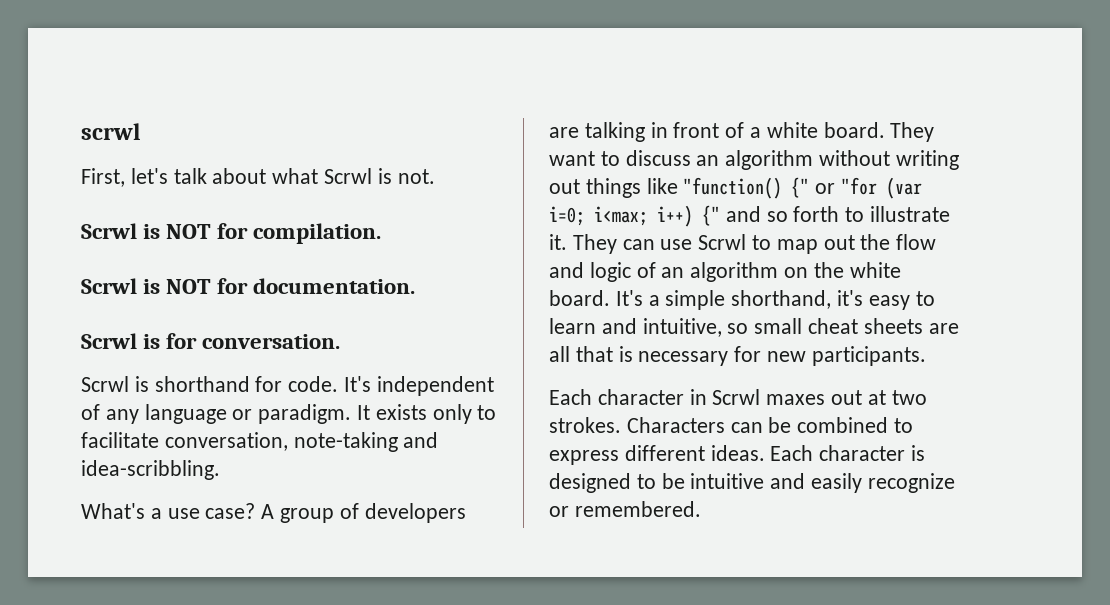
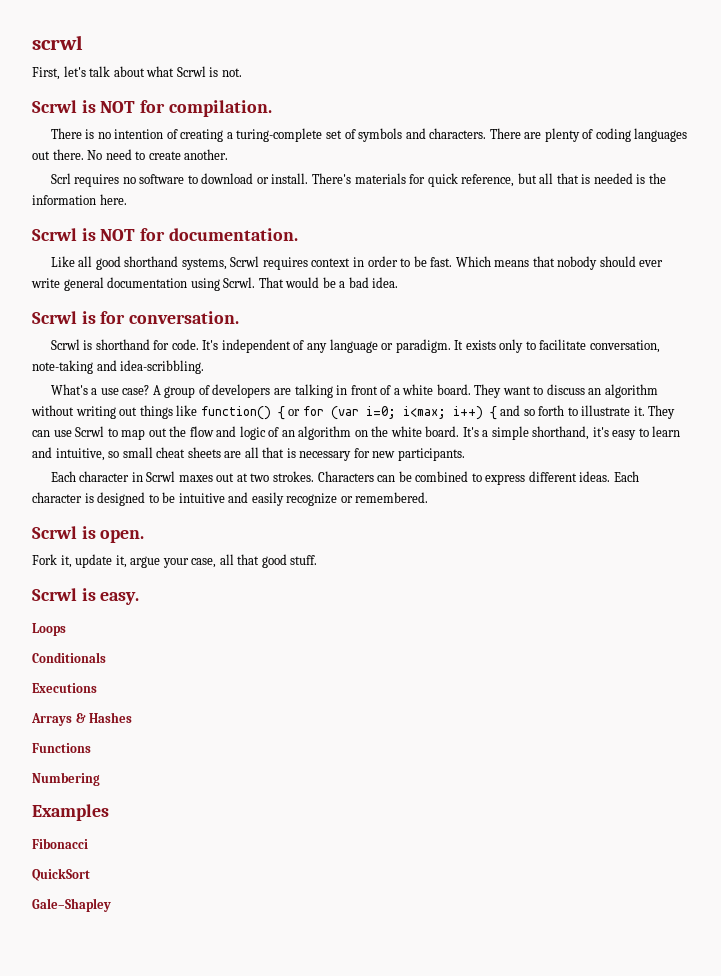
+ There is no intention of creating a turing-complete set of symbols and characters. There are plenty of coding languages out there. No need to create another.
+ Scrl requires no software to download or install. There's materials for quick reference, but all that is needed is the information here.
+ Like all good shorthand systems, Scrwl requires context in order to be fast. Which means that nobody should ever write general documentation using Scrwl. That would be a bad idea.
- They want to discuss an algorithm without writing out things like "function() {" or "for (var i=0; i<max; i++) {" and so forth to illustrate it.
+ They want to discuss an algorithm without writing out things like function() { or for (var i=0; i<max; i++) { and so forth to illustrate it.
+ Scrwl is open.
+ Fork it, update it, argue your case, all that good stuff.
+ Scrwl is easy.
+ Loops
+ Conditionals
+ Executions
+ Arrays & Hashes
+ Functions
+ Numbering
+ Examples
+ Fibonacci
+ QuickSort
+ Gale–Shapley

